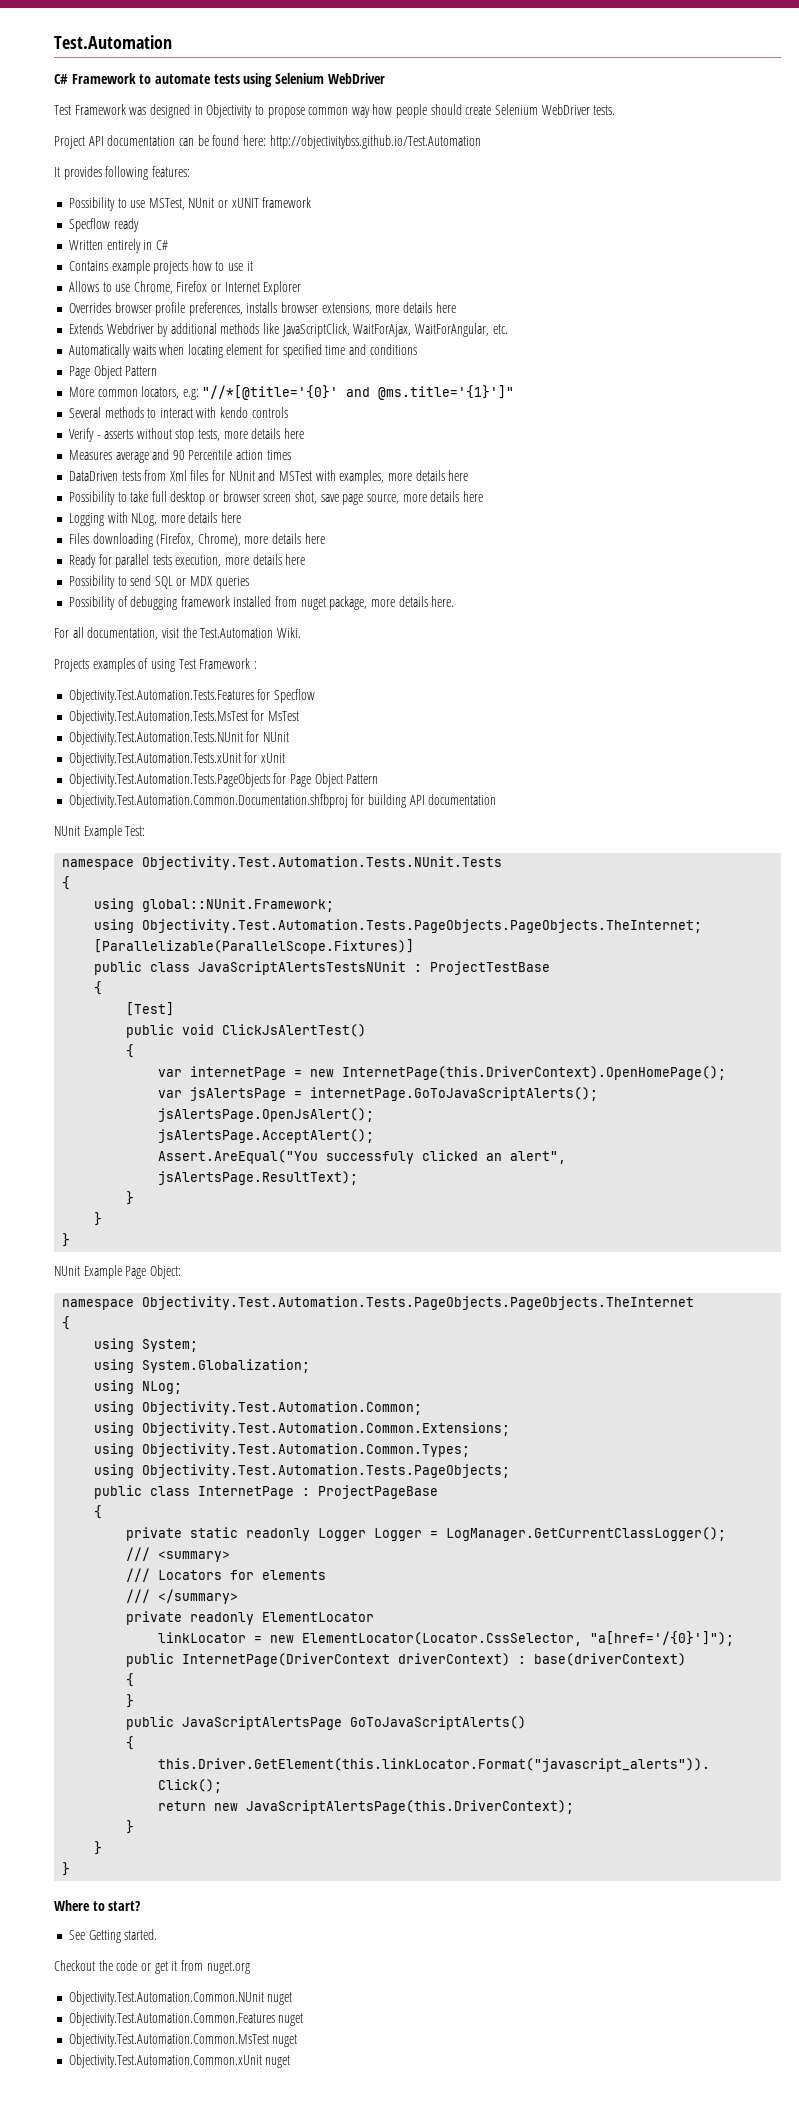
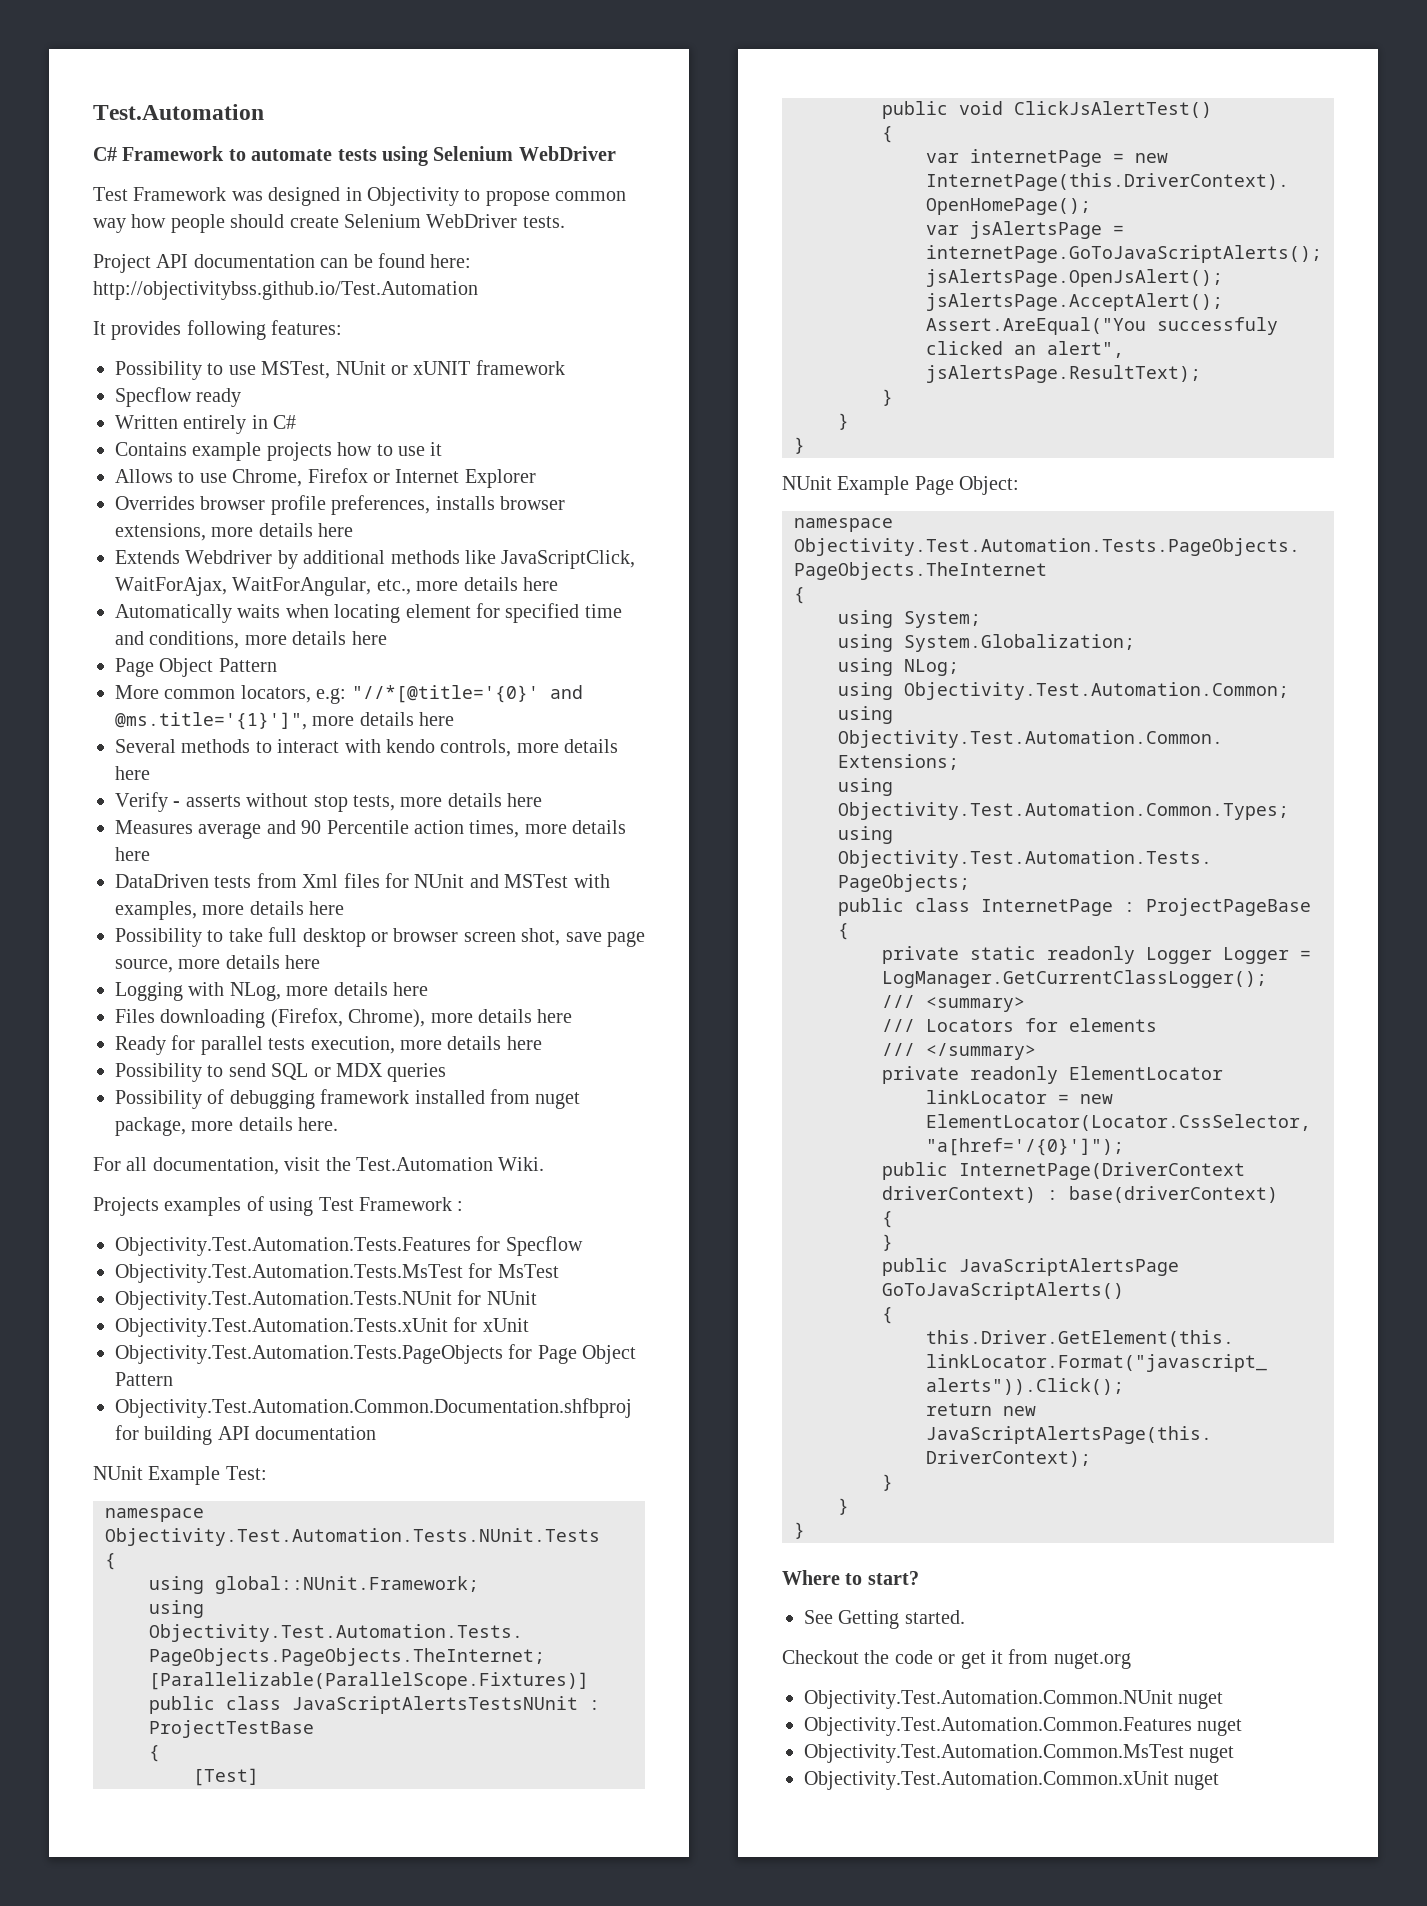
- Extends Webdriver by additional methods like JavaScriptClick, WaitForAjax, WaitForAngular, etc.
+ Extends Webdriver by additional methods like JavaScriptClick, WaitForAjax, WaitForAngular, etc., more details here
- Automatically waits when locating element for specified time and conditions
+ Automatically waits when locating element for specified time and conditions, more details here
- More common locators, e.g: "//*[@title='{0}' and @ms.title='{1}']"
+ More common locators, e.g: "//*[@title='{0}' and @ms.title='{1}']", more details here
- Several methods to interact with kendo controls
+ Several methods to interact with kendo controls, more details here
- Measures average and 90 Percentile action times
+ Measures average and 90 Percentile action times, more details here

